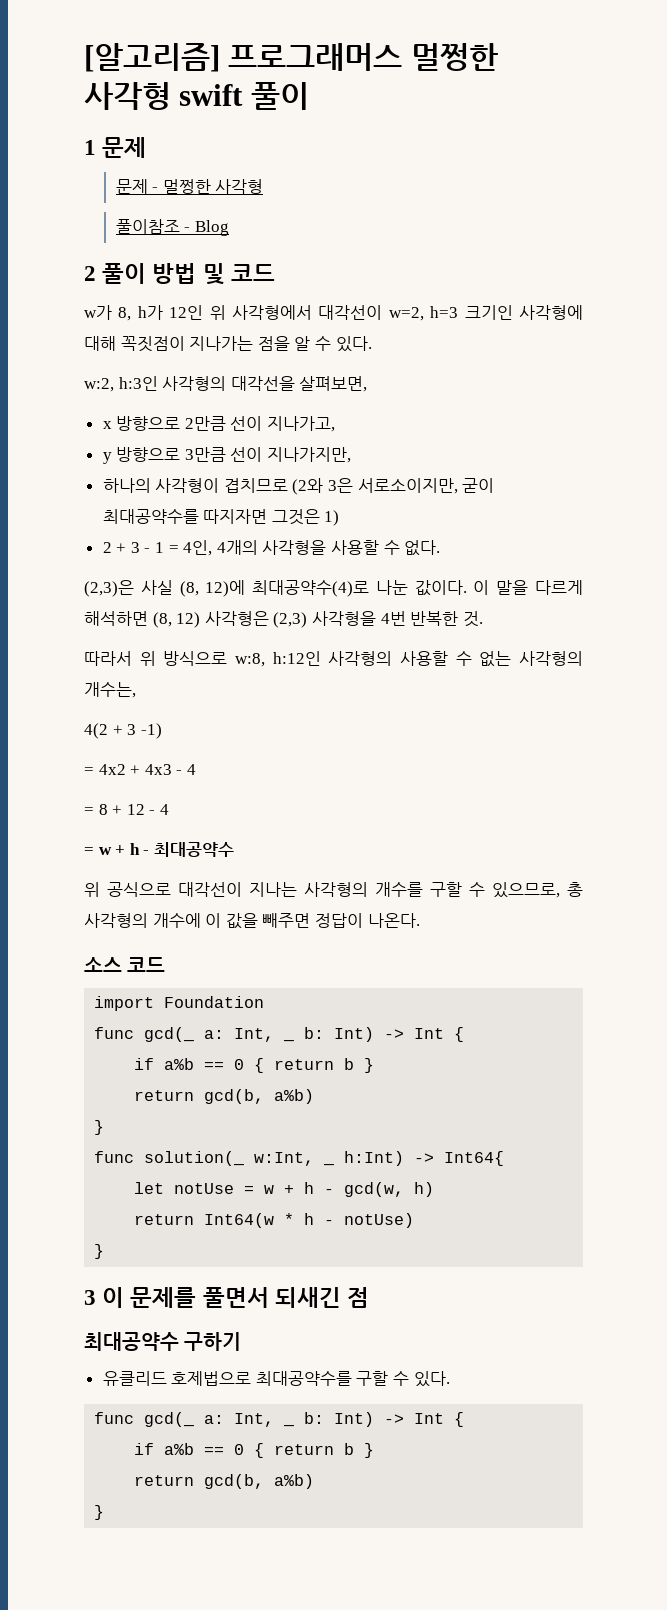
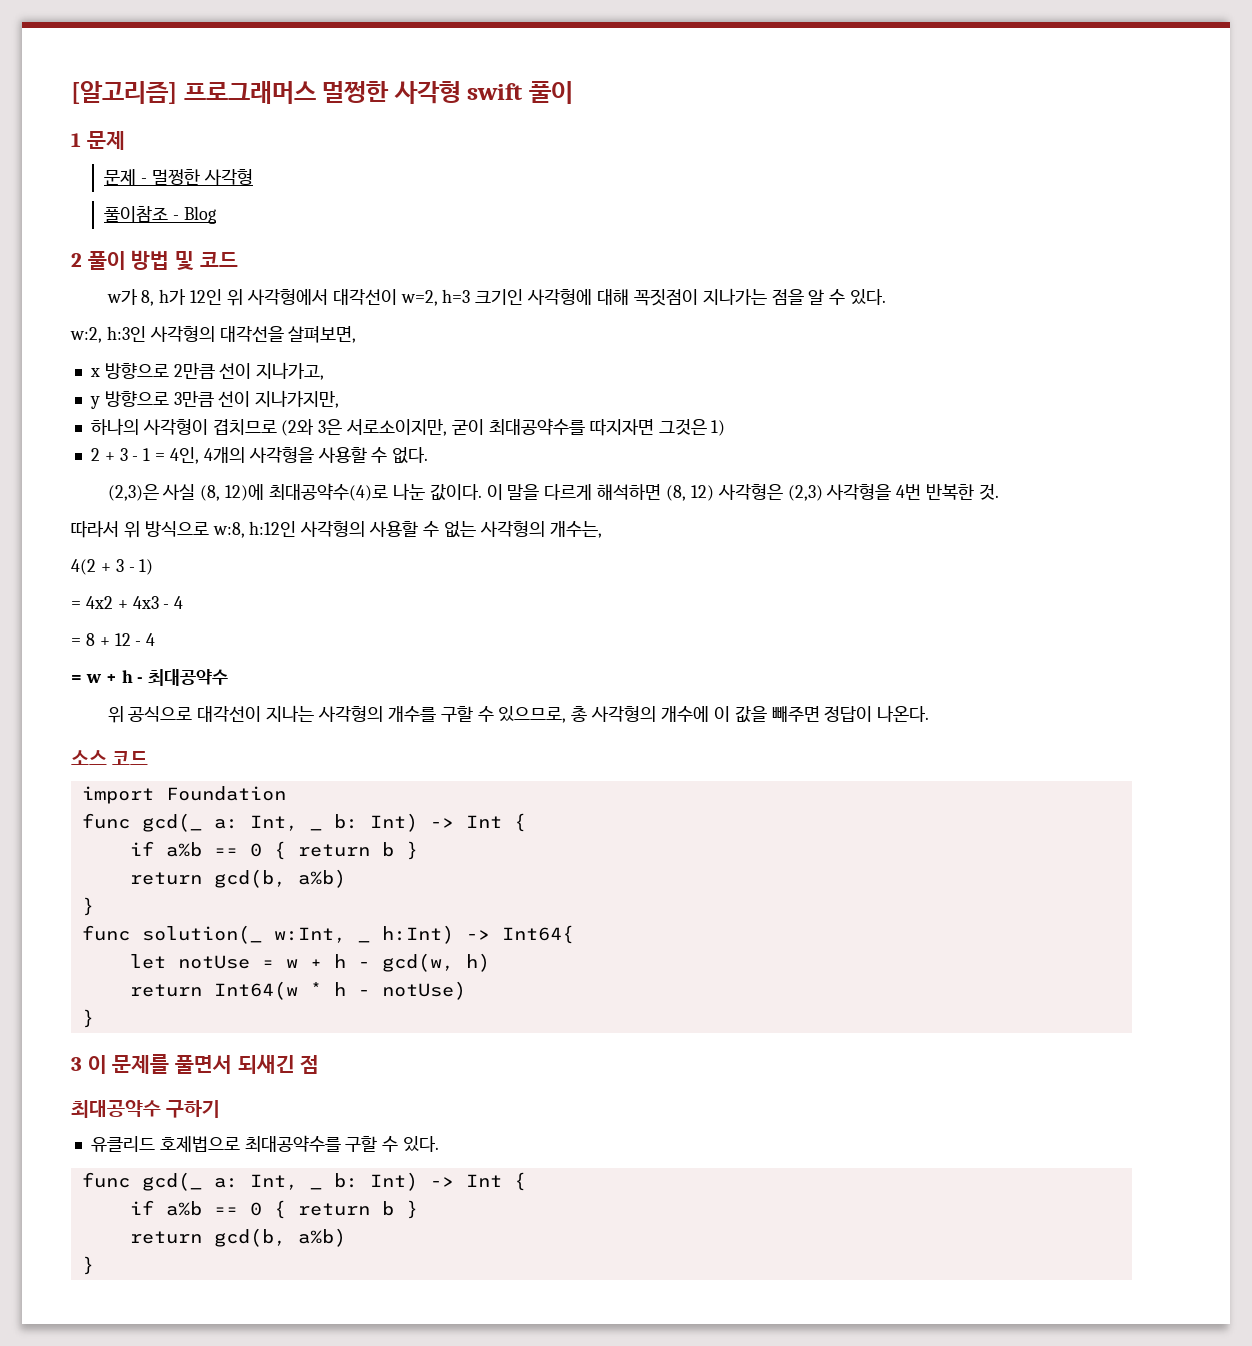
- 4(2 + 3 -1)
+ 4(2 + 3 - 1)

